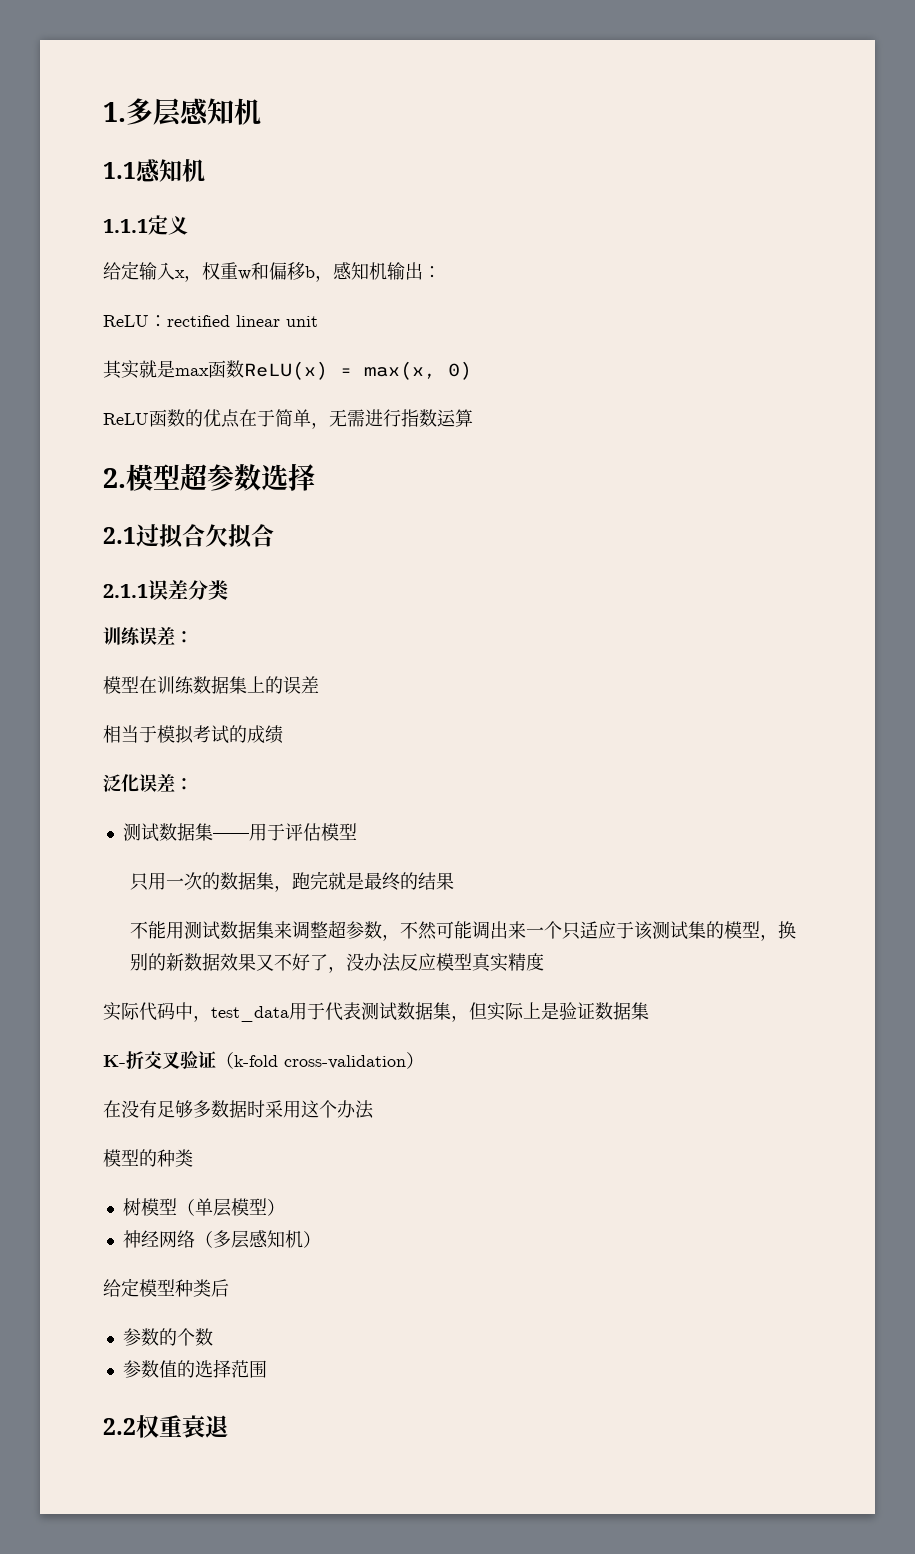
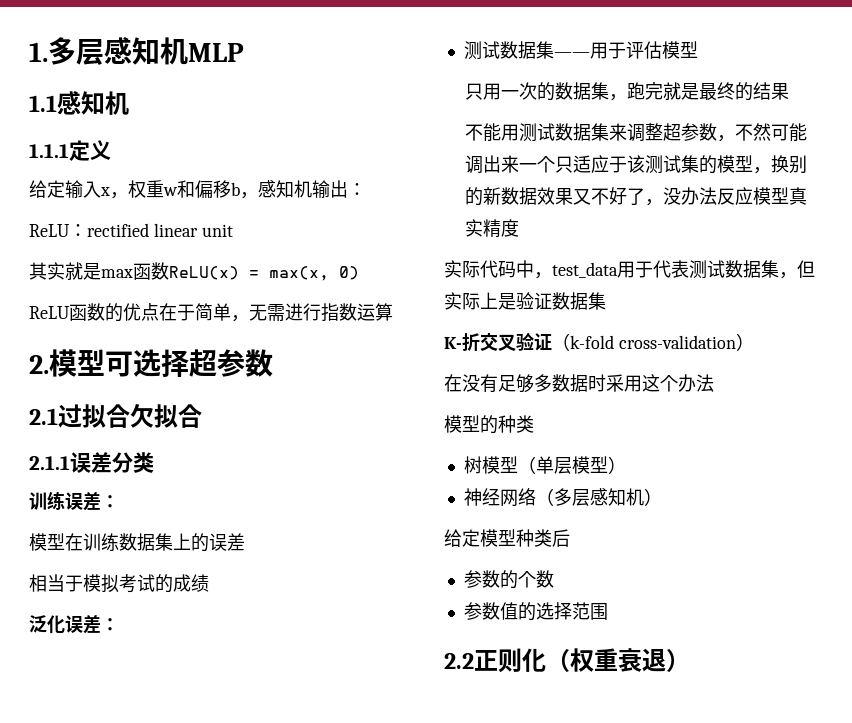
- 1.多层感知机
+ 1.多层感知机MLP
- 2.模型超参数选择
+ 2.模型可选择超参数
- 2.2权重衰退
+ 2.2正则化（权重衰退）

